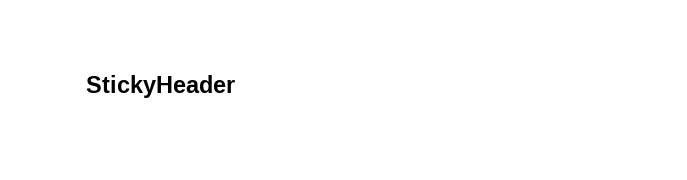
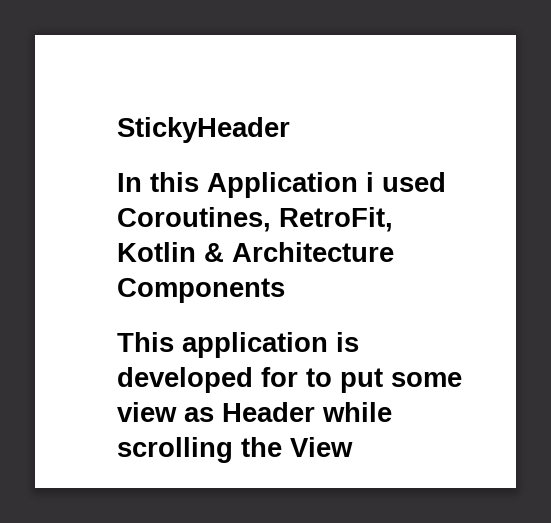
+ In this Application i used Coroutines, RetroFit, Kotlin & Architecture Components
+ This application is developed for to put some view as Header while scrolling the View

